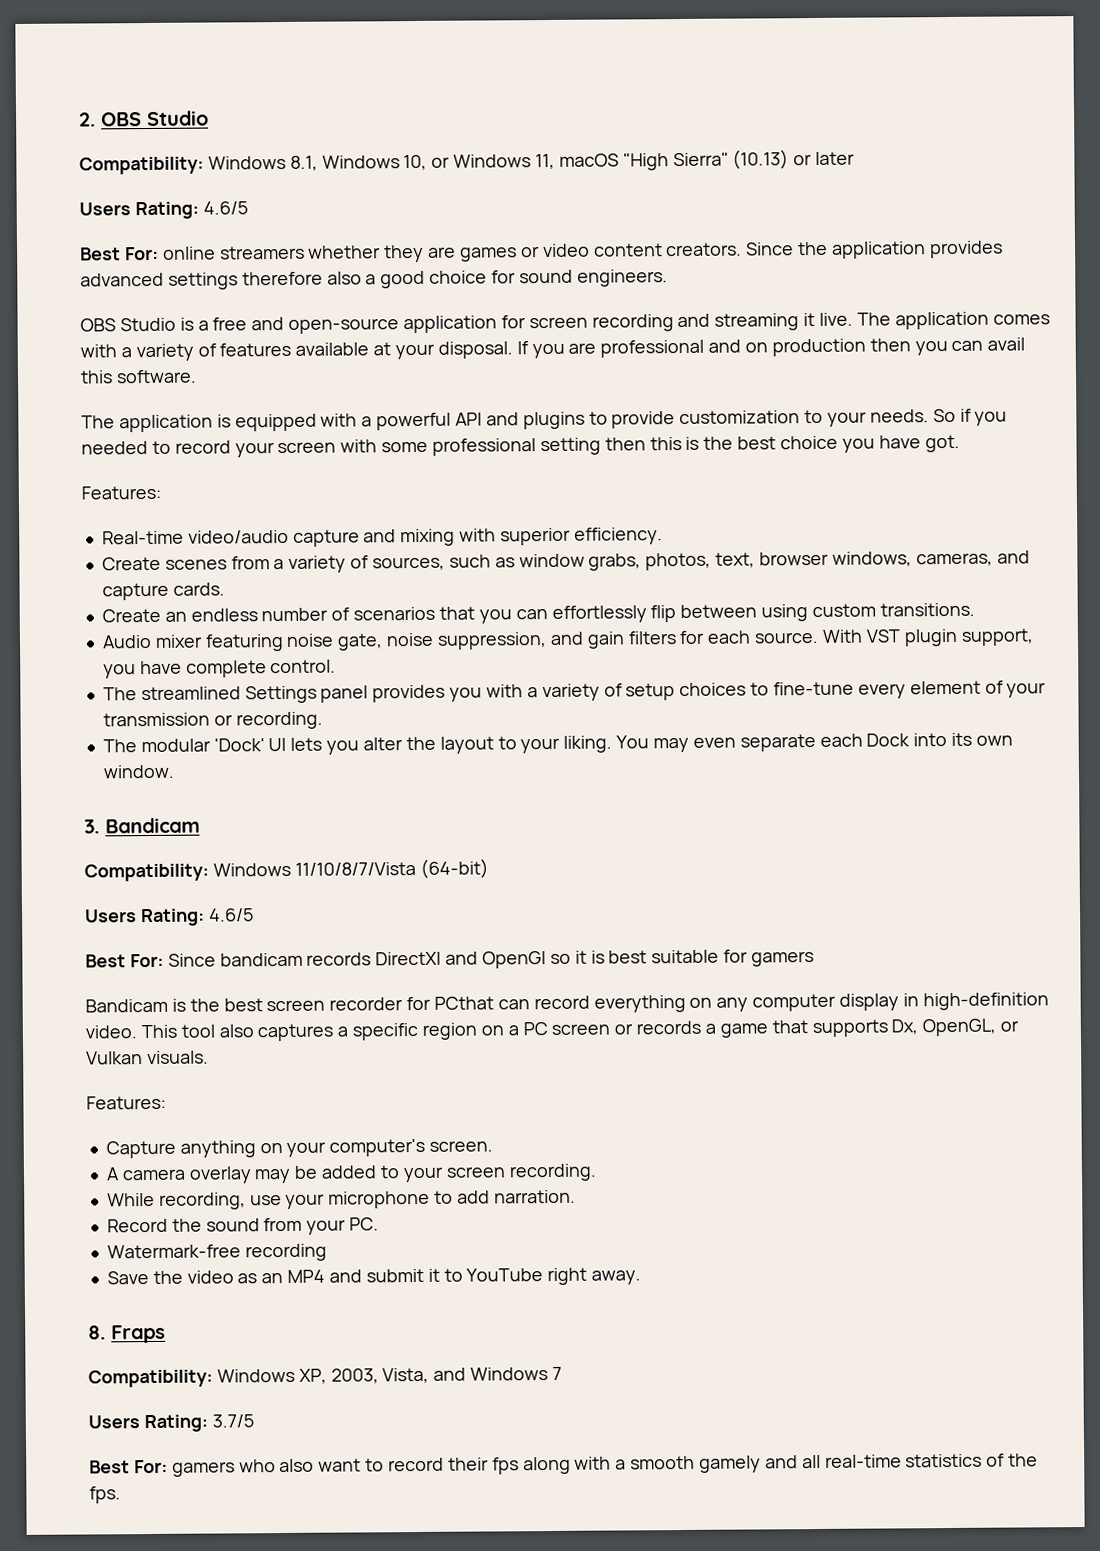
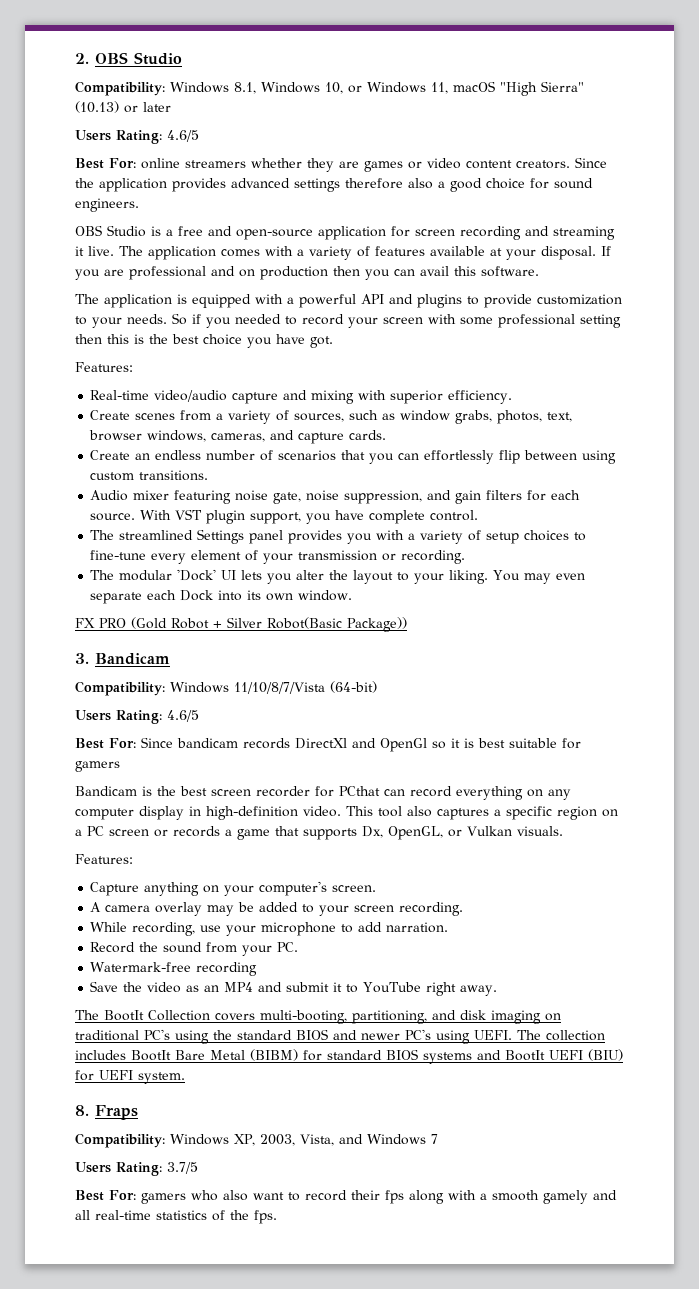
+ FX PRO (Gold Robot + Silver Robot(Basic Package))
+ The BootIt Collection covers multi-booting, partitioning, and disk imaging on traditional PC's using the standard BIOS and newer PC's using UEFI. The collection includes BootIt Bare Metal (BIBM) for standard BIOS systems and BootIt UEFI (BIU) for UEFI system.

